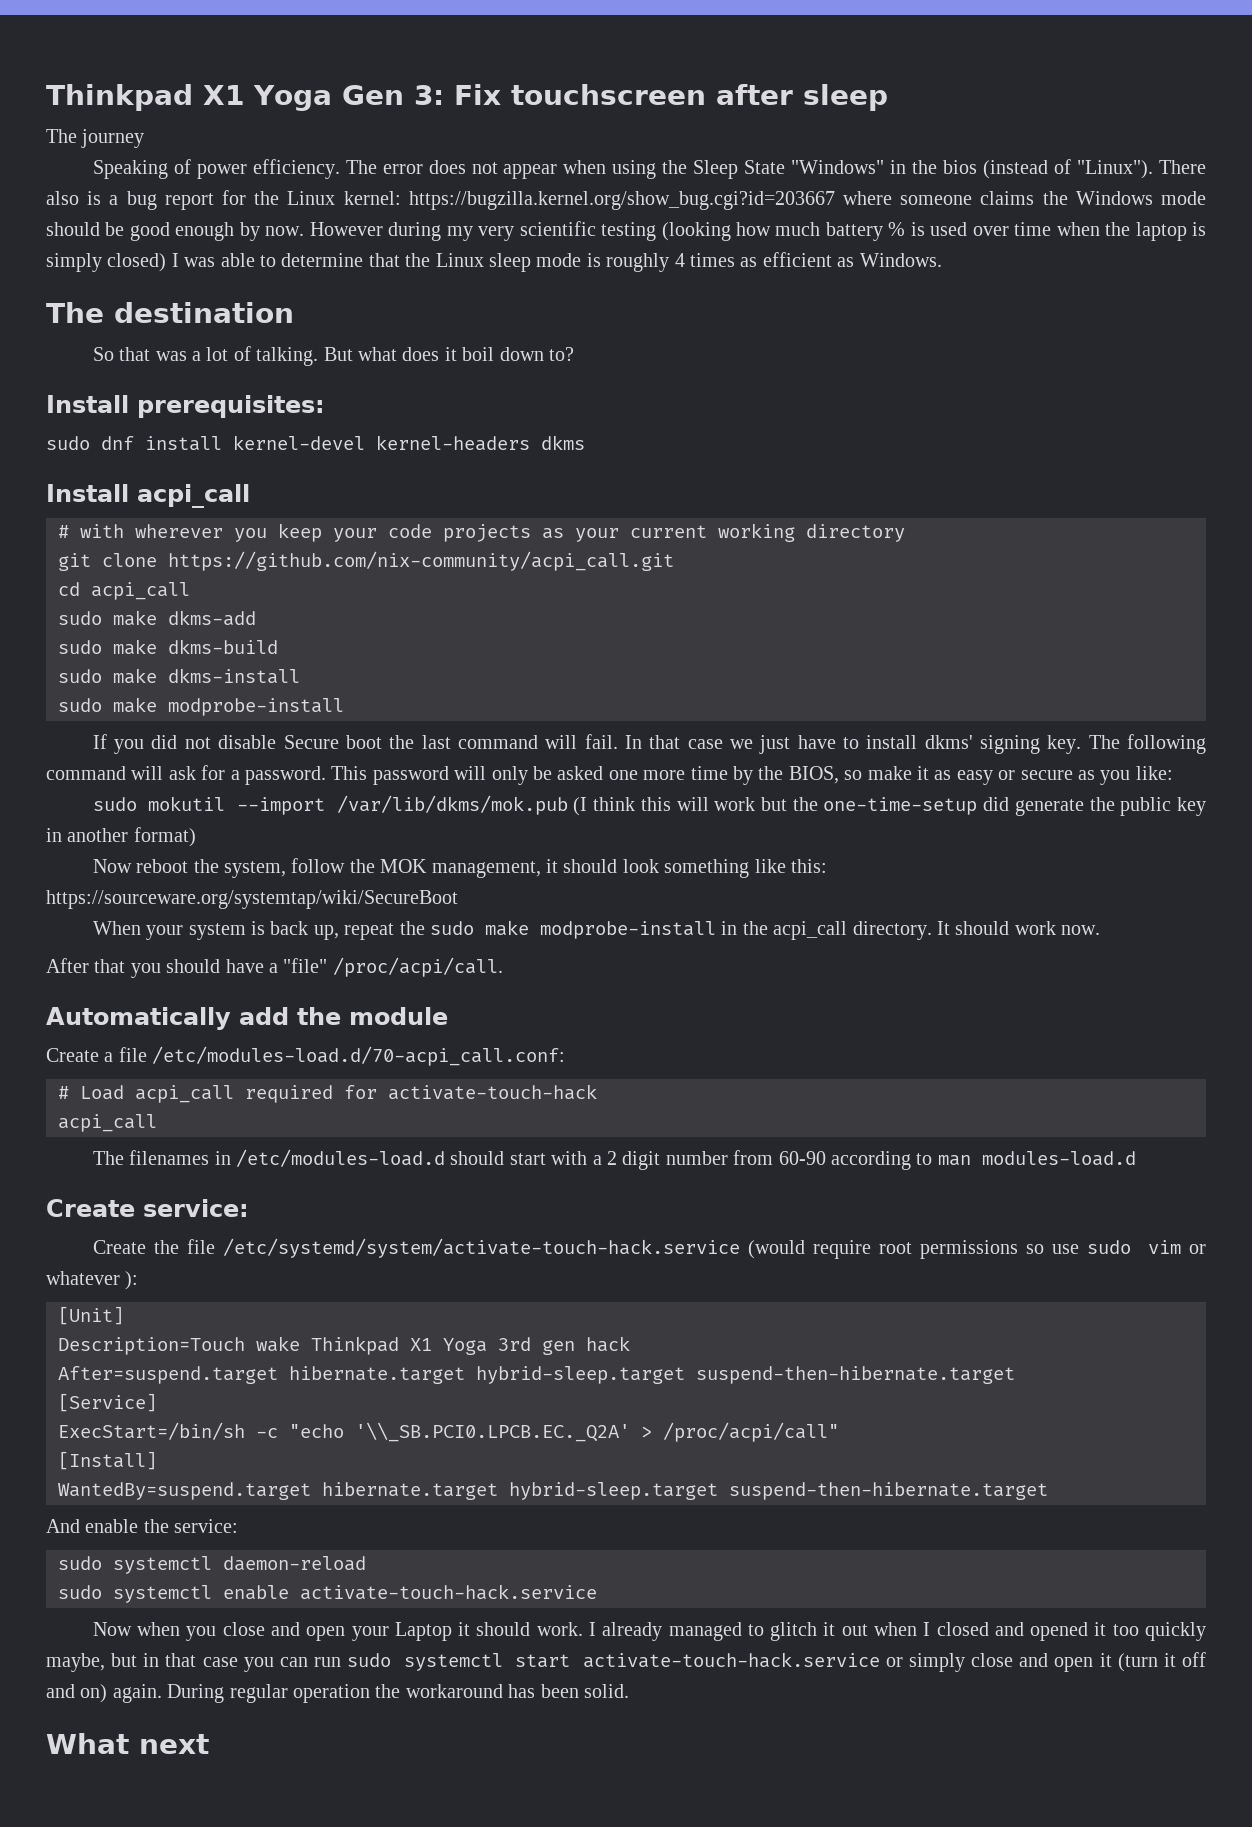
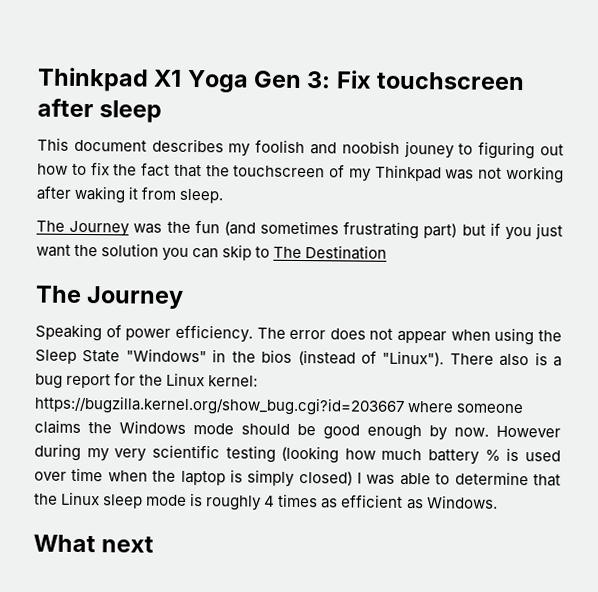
- The journey
+ This document describes my foolish and noobish jouney to figuring out how to fix the fact that the touchscreen of my Thinkpad was not working after waking it from sleep.
+ The Journey was the fun (and sometimes frustrating part) but if you just want the solution you can skip to The Destination
+ The Journey
- The destination
- So that was a lot of talking. But what does it boil down to?
- Install prerequisites:
- sudo dnf install kernel-devel kernel-headers dkms
- Install acpi_call
- # with wherever you keep your code projects as your current working directory
- git clone https://github.com/nix-community/acpi_call.git
- cd acpi_call
- sudo make dkms-add
- sudo make dkms-build
- sudo make dkms-install
- sudo make modprobe-install
- If you did not disable Secure boot the last command will fail. In that case we just have to install dkms' signing key. The following command will ask for a password. This password will only be asked one more time by the BIOS, so make it as easy or secure as you like:
- sudo mokutil --import /var/lib/dkms/mok.pub (I think this will work but the one-time-setup did generate the public key in another format)
- Now reboot the system, follow the MOK management, it should look something like this: https://sourceware.org/systemtap/wiki/SecureBoot
- When your system is back up, repeat the sudo make modprobe-install in the acpi_call directory. It should work now.
- After that you should have a "file" /proc/acpi/call.
- Automatically add the module
- Create a file /etc/modules-load.d/70-acpi_call.conf:
- # Load acpi_call required for activate-touch-hack
- acpi_call
- The filenames in /etc/modules-load.d should start with a 2 digit number from 60-90 according to man modules-load.d
- Create service:
- Create the file /etc/systemd/system/activate-touch-hack.service (would require root permissions so use sudo vim or whatever ):
- [Unit]
- Description=Touch wake Thinkpad X1 Yoga 3rd gen hack
- After=suspend.target hibernate.target hybrid-sleep.target suspend-then-hibernate.target
- [Service]
- ExecStart=/bin/sh -c "echo '\\_SB.PCI0.LPCB.EC._Q2A' > /proc/acpi/call"
- [Install]
- WantedBy=suspend.target hibernate.target hybrid-sleep.target suspend-then-hibernate.target
- And enable the service:
- sudo systemctl daemon-reload
- sudo systemctl enable activate-touch-hack.service
- Now when you close and open your Laptop it should work. I already managed to glitch it out when I closed and opened it too quickly maybe, but in that case you can run sudo systemctl start activate-touch-hack.service or simply close and open it (turn it off and on) again. During regular operation the workaround has been solid.

